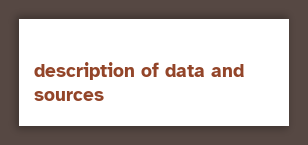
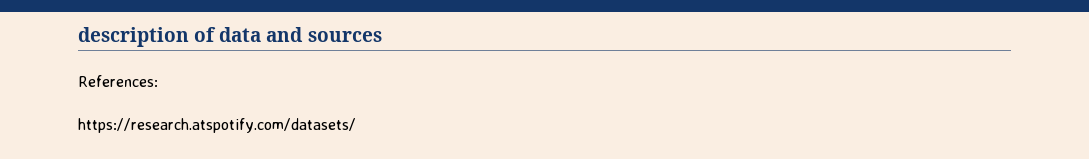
+ References:
+ https://research.atspotify.com/datasets/

